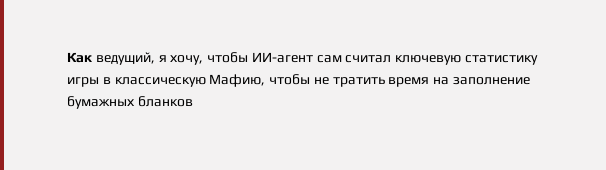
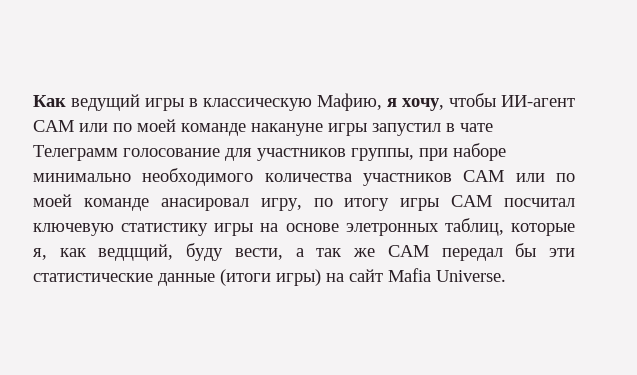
- Как ведущий, я хочу, чтобы ИИ-агент сам считал ключевую статистику игры в классическую Мафию, чтобы не тратить время на заполнение бумажных бланков
+ Как ведущий игры в классическую Мафию, я хочу, чтобы ИИ-агент САМ или по моей команде накануне игры запустил в чате Телеграмм голосование для участников группы, при наборе минимально необходимого количества участников САМ или по моей команде анасировал игру, по итогу игры САМ посчитал ключевую статистику игры на основе элетронных таблиц, которые я, как ведцщий, буду вести, а так же САМ передал бы эти статистические данные (итоги игры) на сайт Mafia Universe.

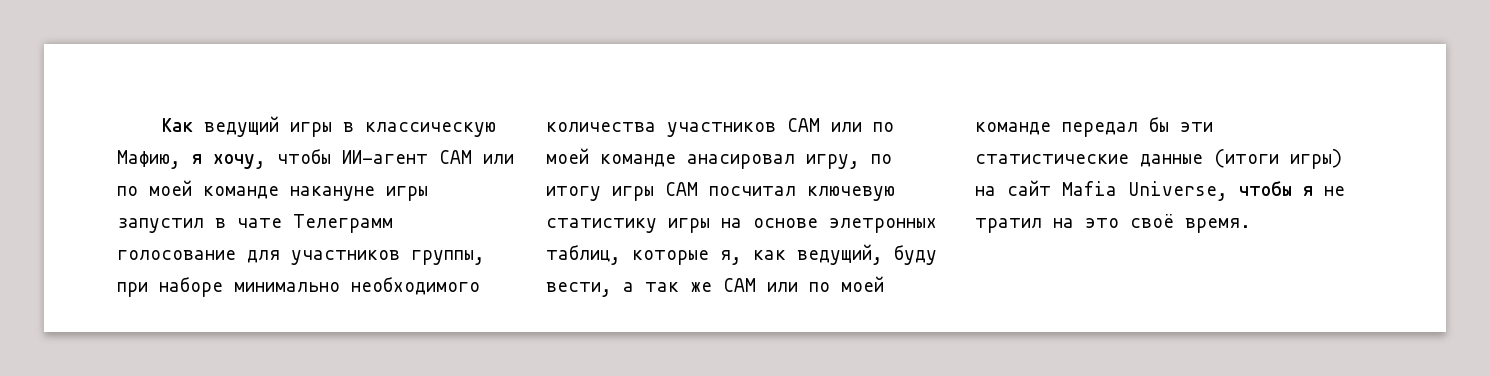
- Как ведущий игры в классическую Мафию, я хочу, чтобы ИИ-агент САМ или по моей команде накануне игры запустил в чате Телеграмм голосование для участников группы, при наборе минимально необходимого количества участников САМ или по моей команде анасировал игру, по итогу игры САМ посчитал ключевую статистику игры на основе элетронных таблиц, которые я, как ведцщий, буду вести, а так же САМ передал бы эти статистические данные (итоги игры) на сайт Mafia Universe.
+ Как ведущий игры в классическую Мафию, я хочу, чтобы ИИ-агент САМ или по моей команде накануне игры запустил в чате Телеграмм голосование для участников группы, при наборе минимально необходимого количества участников САМ или по моей команде анасировал игру, по итогу игры САМ посчитал ключевую статистику игры на основе элетронных таблиц, которые я, как ведущий, буду вести, а так же САМ или по моей команде передал бы эти статистические данные (итоги игры) на сайт Mafia Universe, чтобы я не тратил на это своё время.

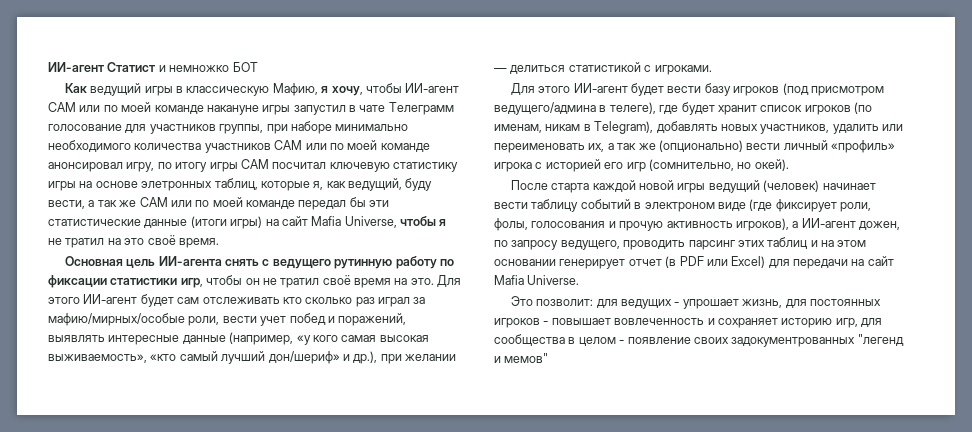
+ ИИ-агент Статист и немножко БОТ
- Как ведущий игры в классическую Мафию, я хочу, чтобы ИИ-агент САМ или по моей команде накануне игры запустил в чате Телеграмм голосование для участников группы, при наборе минимально необходимого количества участников САМ или по моей команде анасировал игру, по итогу игры САМ посчитал ключевую статистику игры на основе элетронных таблиц, которые я, как ведущий, буду вести, а так же САМ или по моей команде передал бы эти статистические данные (итоги игры) на сайт Mafia Universe, чтобы я не тратил на это своё время.
+ Как ведущий игры в классическую Мафию, я хочу, чтобы ИИ-агент САМ или по моей команде накануне игры запустил в чате Телеграмм голосование для участников группы, при наборе минимально необходимого количества участников САМ или по моей команде анонсировал игру, по итогу игры САМ посчитал ключевую статистику игры на основе элетронных таблиц, которые я, как ведущий, буду вести, а так же САМ или по моей команде передал бы эти статистические данные (итоги игры) на сайт Mafia Universe, чтобы я не тратил на это своё время.
+ Основная цель ИИ-агента снять с ведущего рутинную работу по фиксации статистики игр, чтобы он не тратил своё время на это. Для этого ИИ-агент будет сам отслеживать кто сколько раз играл за мафию/мирных/особые роли, вести учет побед и поражений, выявлять интересные данные (например, «у кого самая высокая выживаемость», «кто самый лучший дон/шериф» и др.), при желании — делиться статистикой с игроками.
+ Для этого ИИ-агент будет вести базу игроков (под присмотром ведущего/админа в телеге), где будет хранит список игроков (по именам, никам в Telegram), добавлять новых участников, удалить или переименовать их, а так же (опционально) вести личный «профиль» игрока с историей его игр (сомнительно, но окей).
+ После старта каждой новой игры ведущий (человек) начинает вести таблицу событий в электроном виде (где фиксирует роли, фолы, голосования и прочую активность игроков), а ИИ-агент дожен, по запросу ведущего, проводить парсинг этих таблиц и на этом основании генерирует отчет (в PDF или Excel) для передачи на сайт Mafia Universe.
+ Это позволит: для ведущих - упрошает жизнь, для постоянных игроков - повышает вовлеченность и сохраняет историю игр, для сообщества в целом - появление своих задокументрованных "легенд и мемов"

